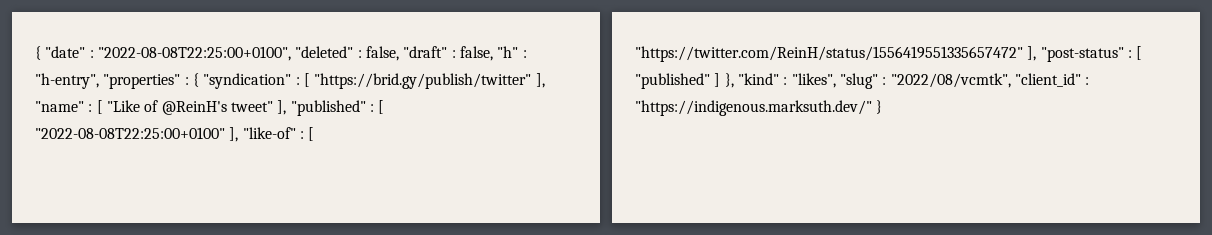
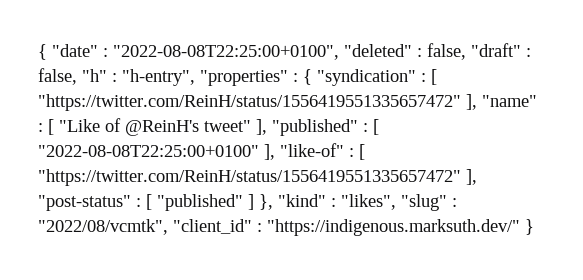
- { "date" : "2022-08-08T22:25:00+0100", "deleted" : false, "draft" : false, "h" : "h-entry", "properties" : { "syndication" : [ "https://brid.gy/publish/twitter" ], "name" : [ "Like of @ReinH's tweet" ], "published" : [ "2022-08-08T22:25:00+0100" ], "like-of" : [ "https://twitter.com/ReinH/status/1556419551335657472" ], "post-status" : [ "published" ] }, "kind" : "likes", "slug" : "2022/08/vcmtk", "client_id" : "https://indigenous.marksuth.dev/" }
+ { "date" : "2022-08-08T22:25:00+0100", "deleted" : false, "draft" : false, "h" : "h-entry", "properties" : { "syndication" : [ "https://twitter.com/ReinH/status/1556419551335657472" ], "name" : [ "Like of @ReinH's tweet" ], "published" : [ "2022-08-08T22:25:00+0100" ], "like-of" : [ "https://twitter.com/ReinH/status/1556419551335657472" ], "post-status" : [ "published" ] }, "kind" : "likes", "slug" : "2022/08/vcmtk", "client_id" : "https://indigenous.marksuth.dev/" }

